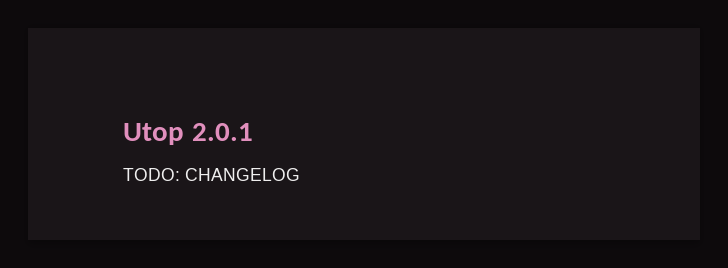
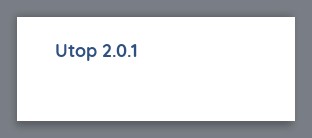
- TODO: CHANGELOG

